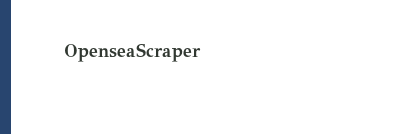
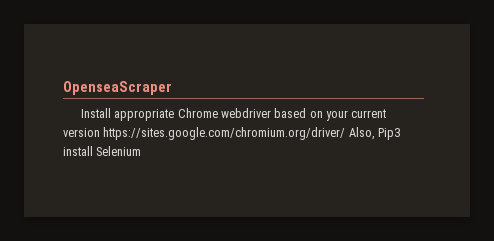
+ Install appropriate Chrome webdriver based on your current version https://sites.google.com/chromium.org/driver/ Also, Pip3 install Selenium

